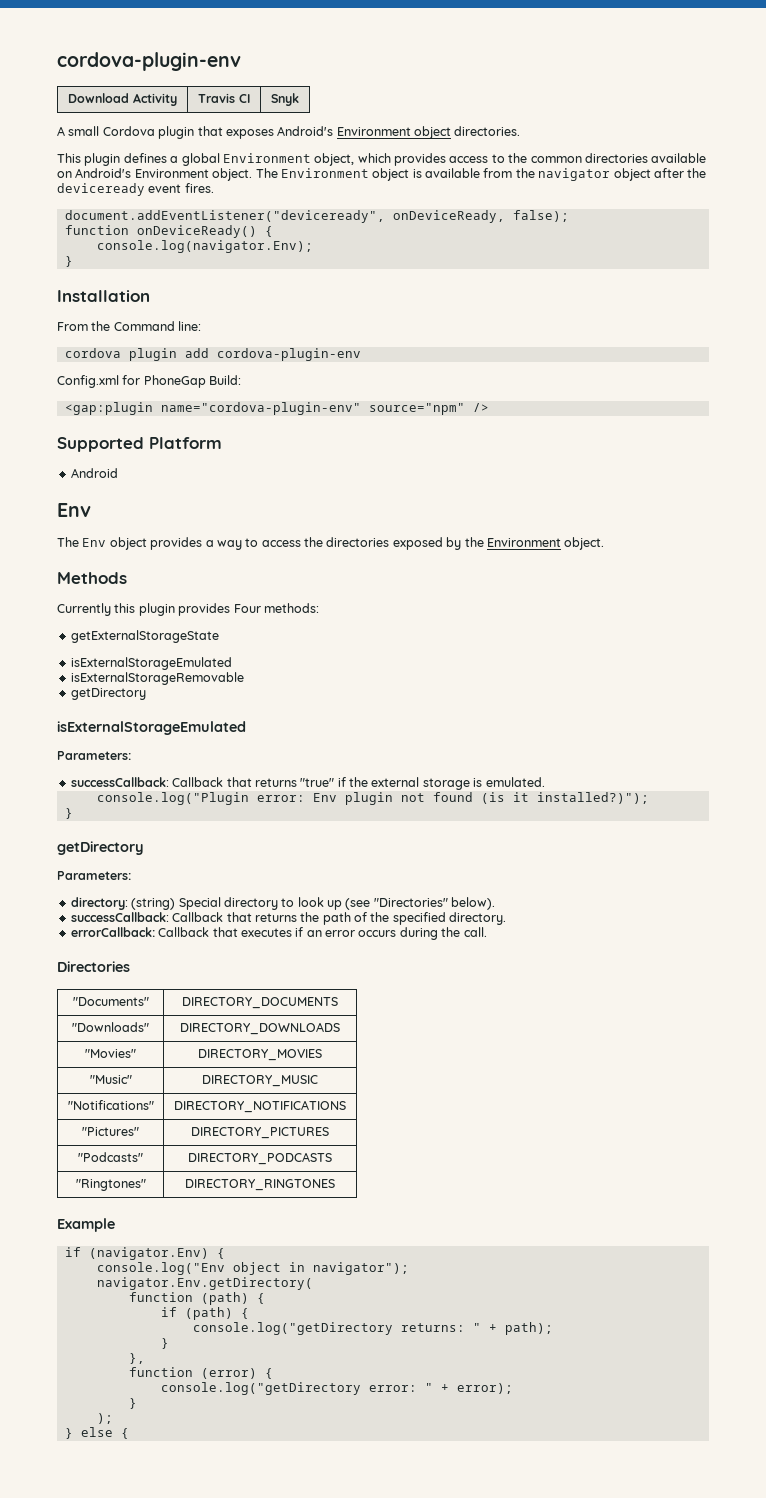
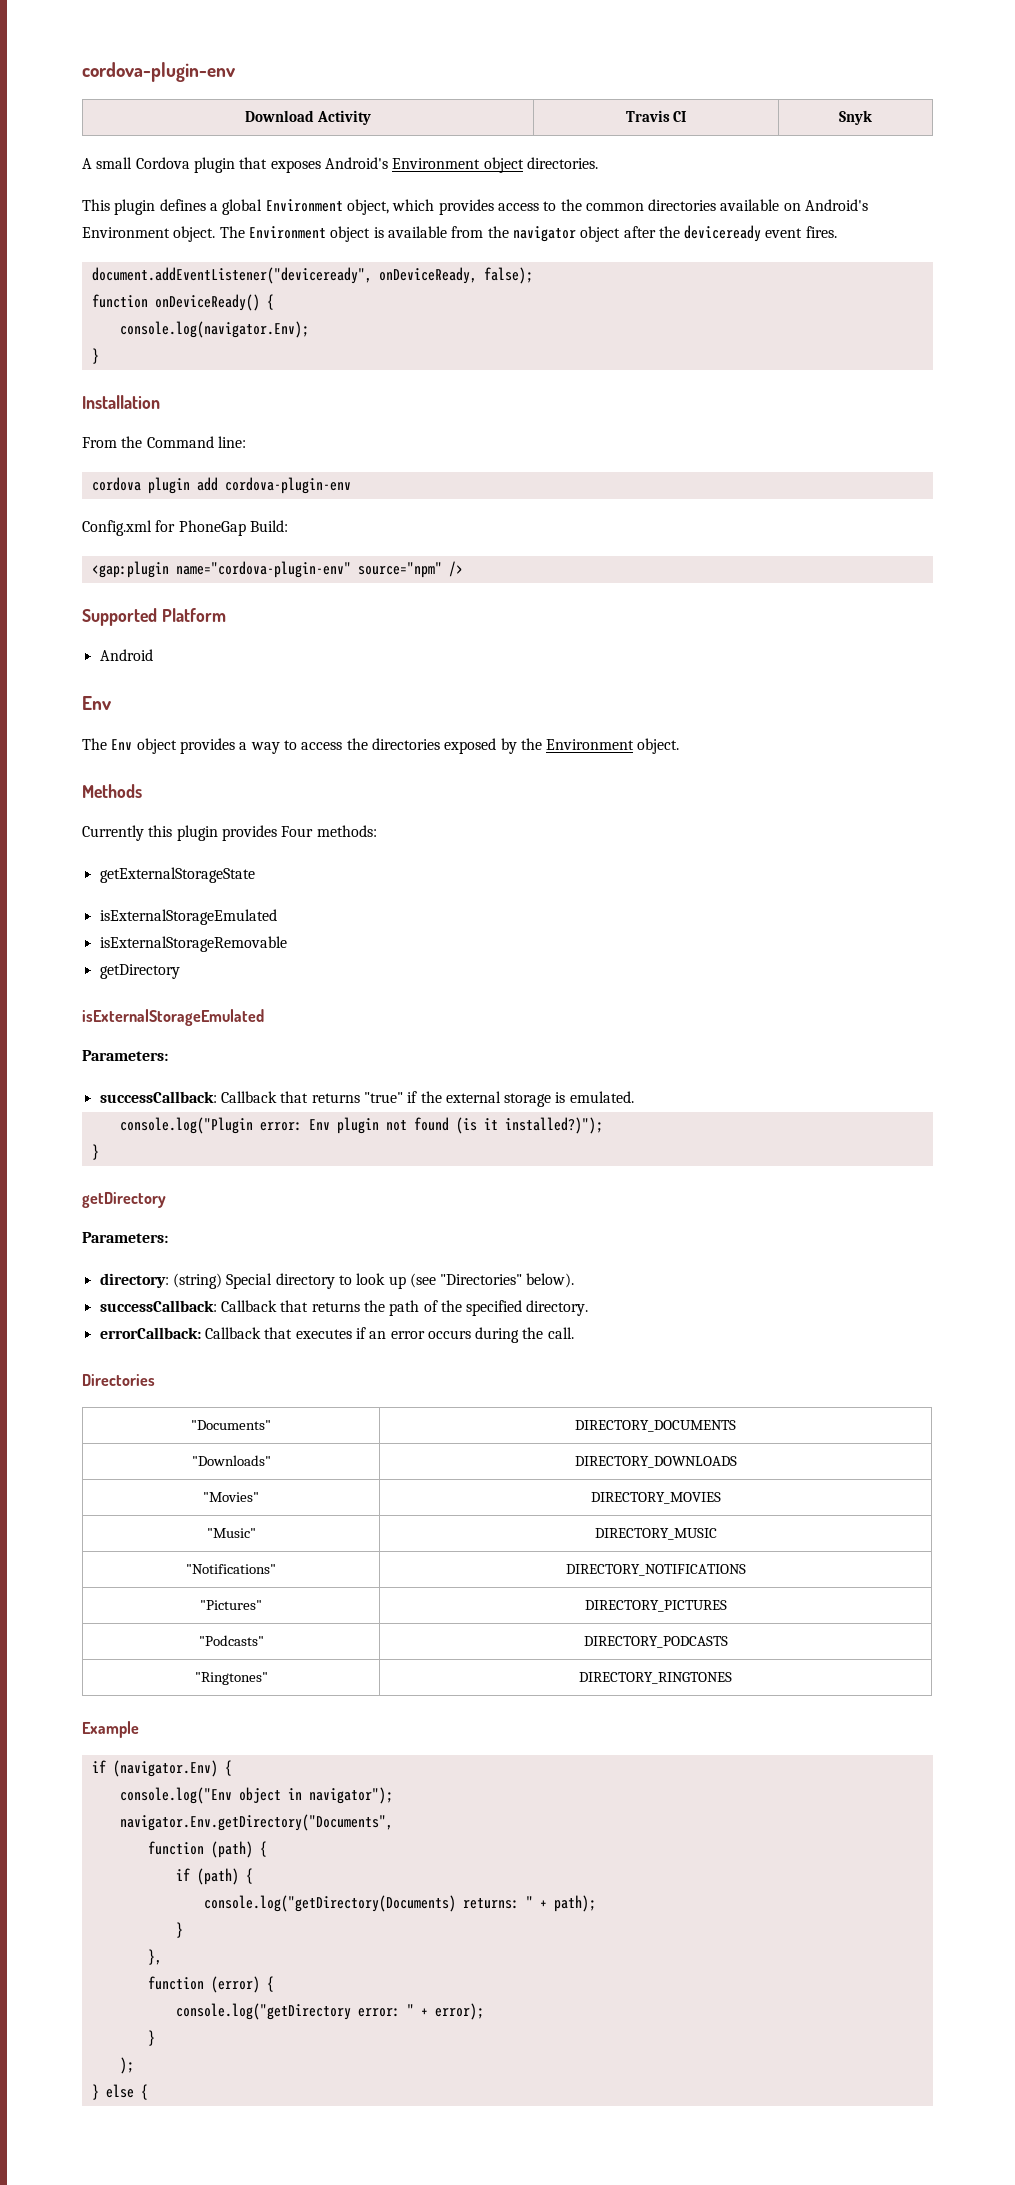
- navigator.Env.getDirectory(
+ navigator.Env.getDirectory("Documents",
- console.log("getDirectory returns: " + path);
+ console.log("getDirectory(Documents) returns: " + path);

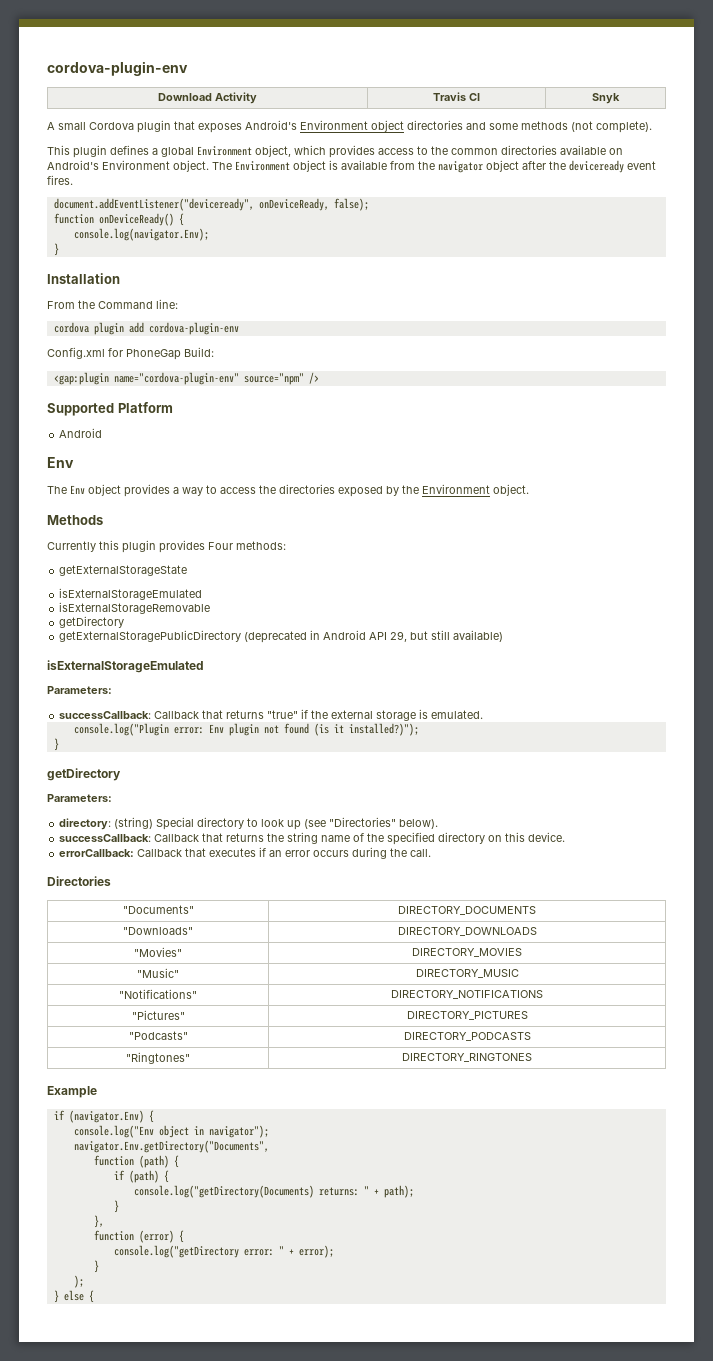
- A small Cordova plugin that exposes Android's Environment object directories.
+ A small Cordova plugin that exposes Android's Environment object directories and some methods (not complete).
+ getExternalStoragePublicDirectory (deprecated in Android API 29, but still available)
- successCallback: Callback that returns the path of the specified directory.
+ successCallback: Callback that returns the string name of the specified directory on this device.

